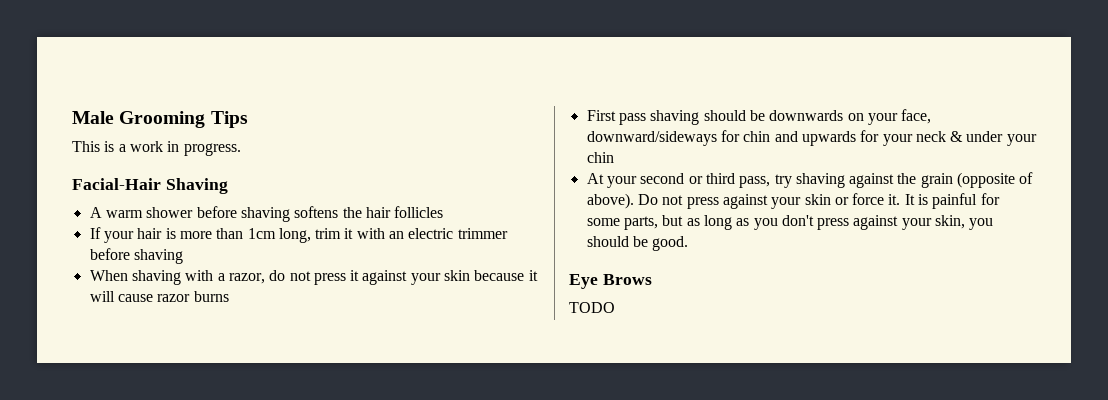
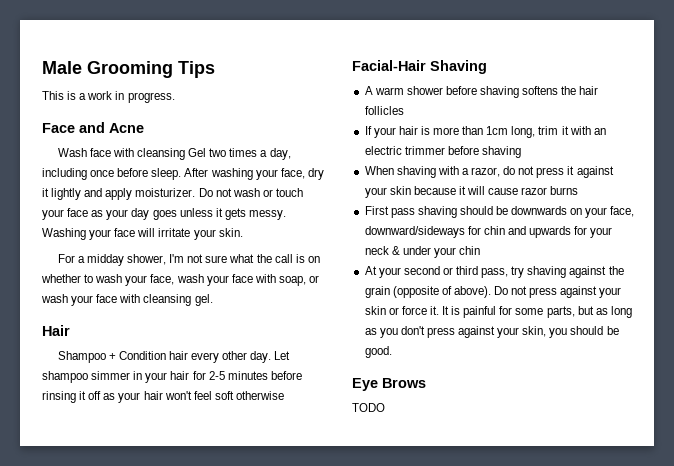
+ Face and Acne
+ Wash face with cleansing Gel two times a day, including once before sleep. After washing your face, dry it lightly and apply moisturizer. Do not wash or touch your face as your day goes unless it gets messy. Washing your face will irritate your skin.
+ For a midday shower, I'm not sure what the call is on whether to wash your face, wash your face with soap, or wash your face with cleansing gel.
+ Hair
+ Shampoo + Condition hair every other day. Let shampoo simmer in your hair for 2-5 minutes before rinsing it off as your hair won't feel soft otherwise

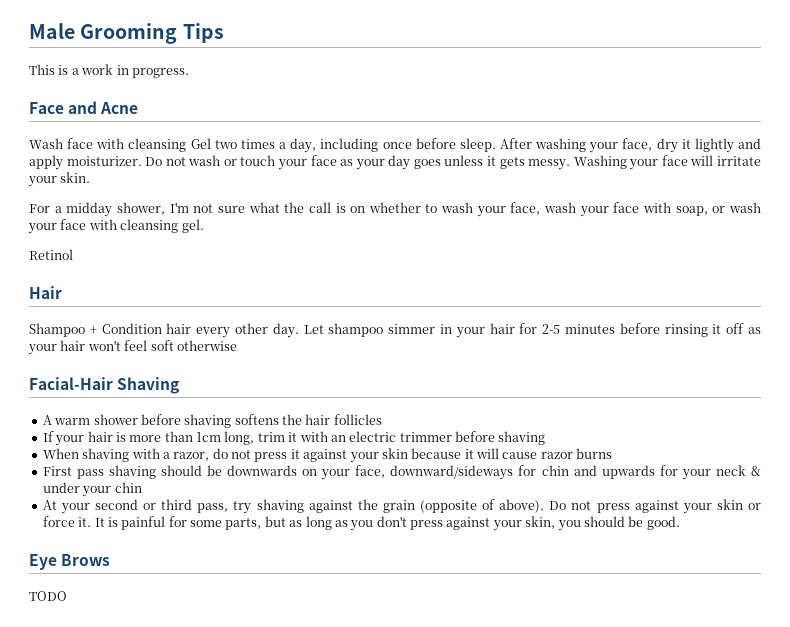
+ Retinol

